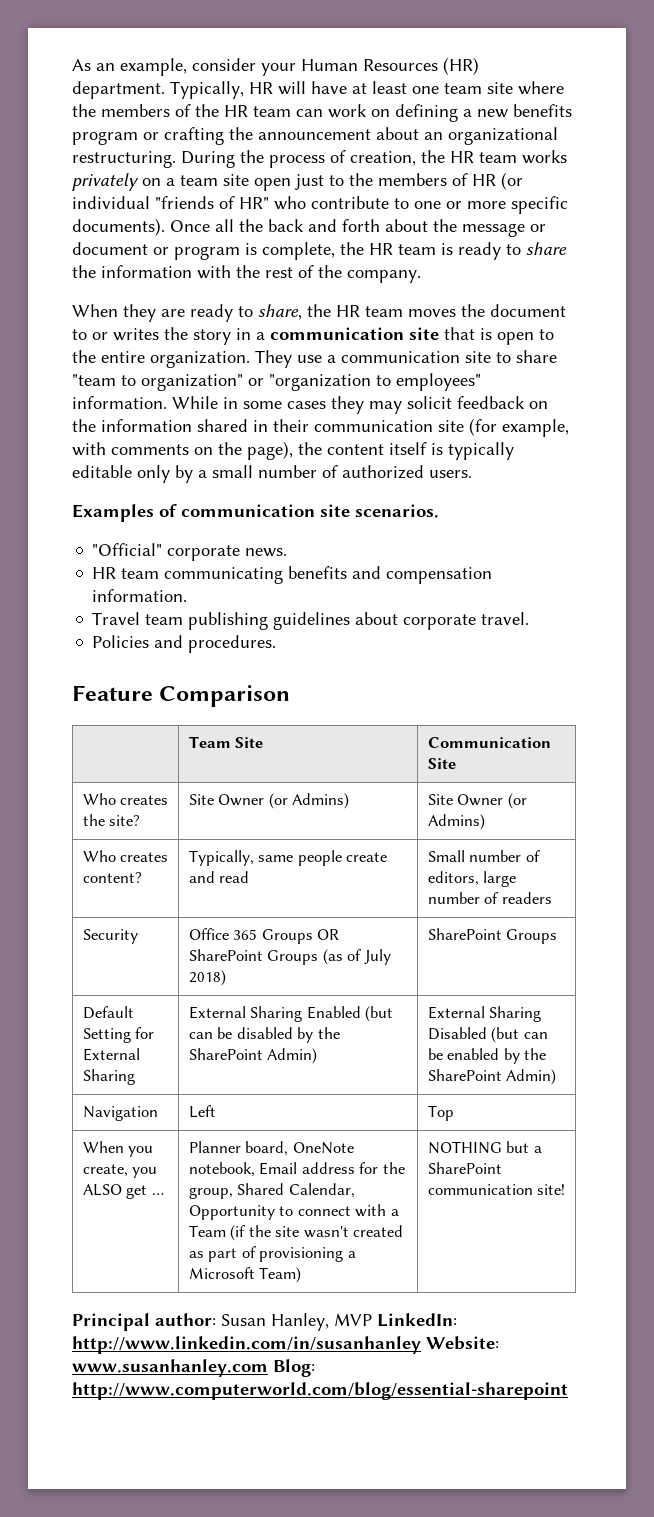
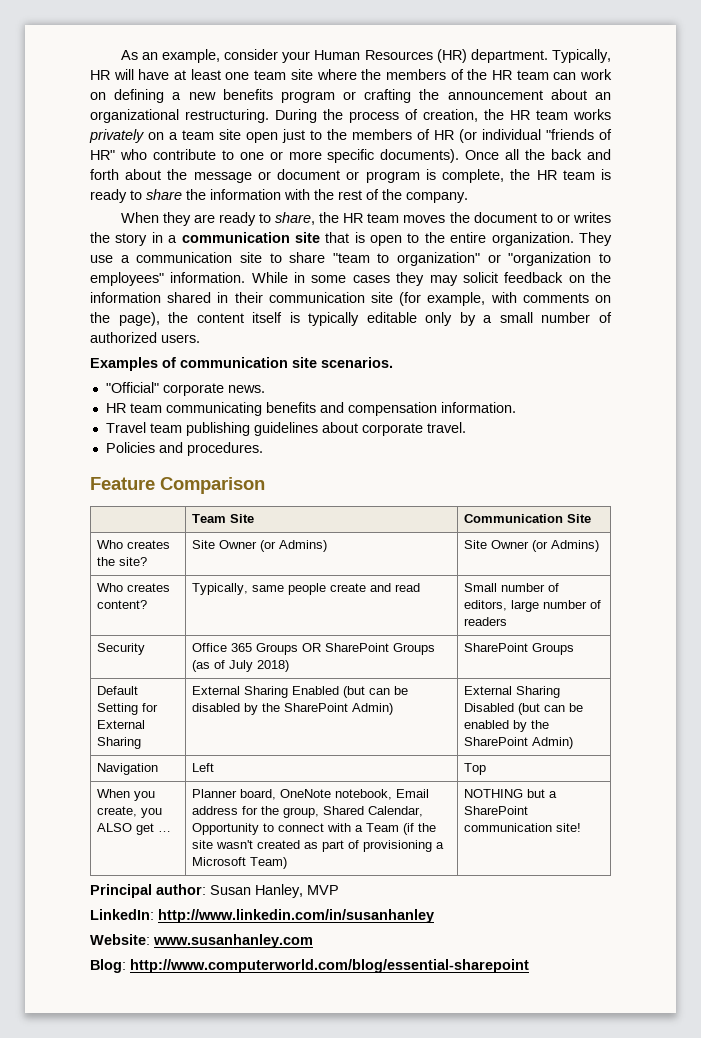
- Principal author: Susan Hanley, MVP LinkedIn: http://www.linkedin.com/in/susanhanley Website: www.susanhanley.com Blog: http://www.computerworld.com/blog/essential-sharepoint
+ Principal author: Susan Hanley, MVP
+ LinkedIn: http://www.linkedin.com/in/susanhanley
+ Website: www.susanhanley.com
+ Blog: http://www.computerworld.com/blog/essential-sharepoint

